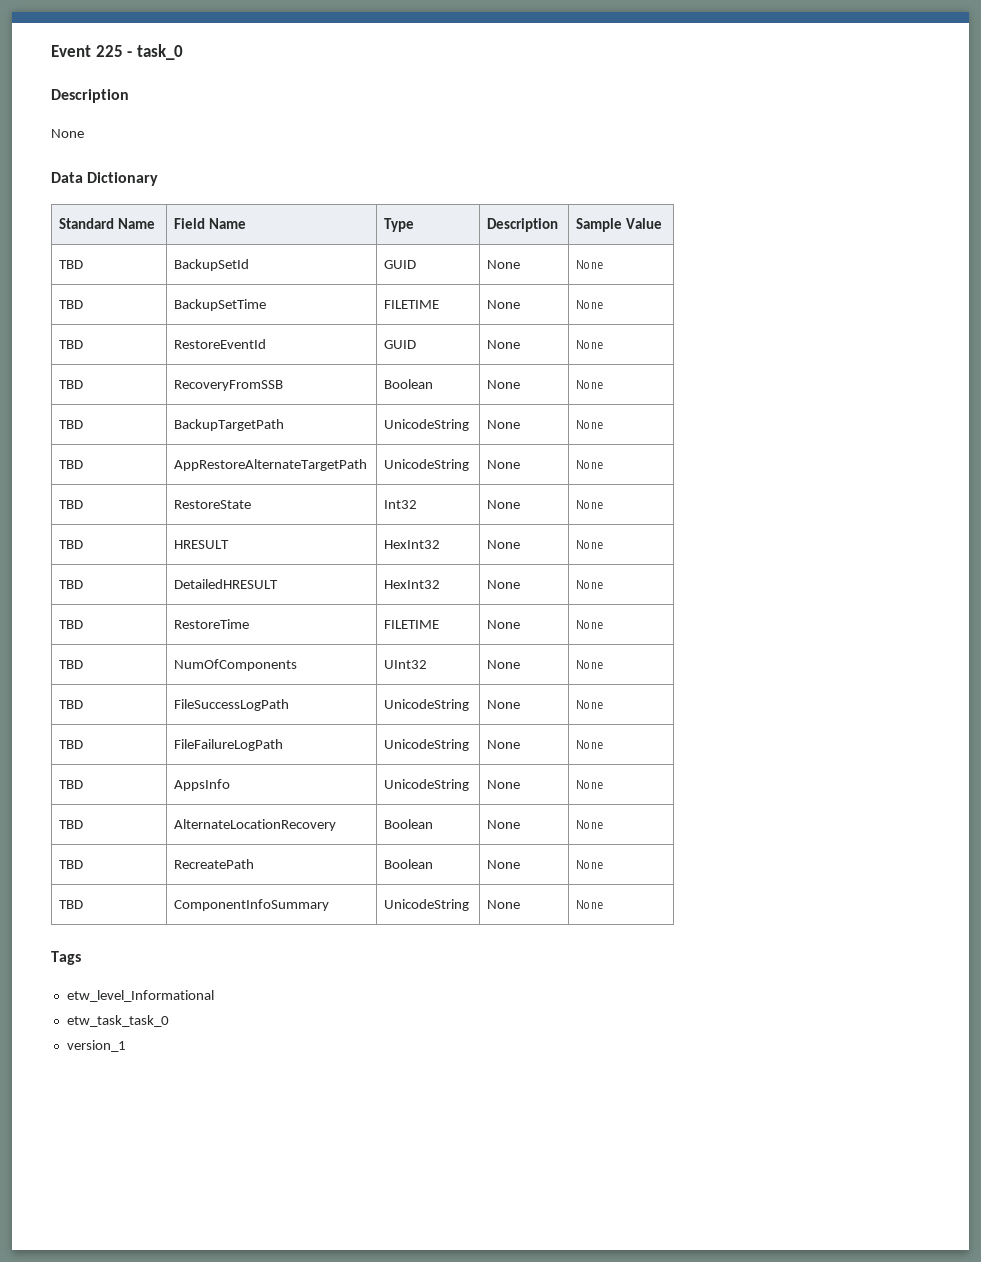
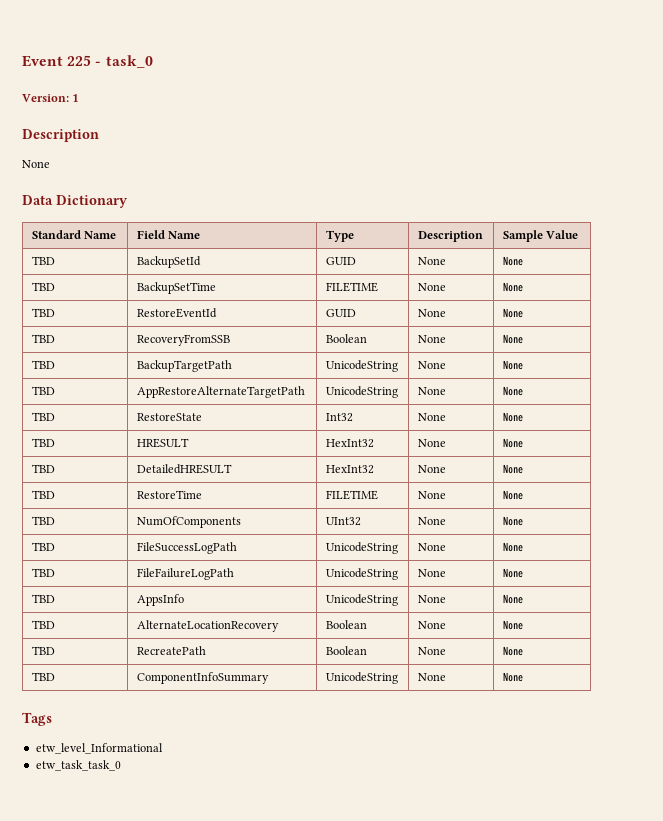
+ Version: 1
- version_1

